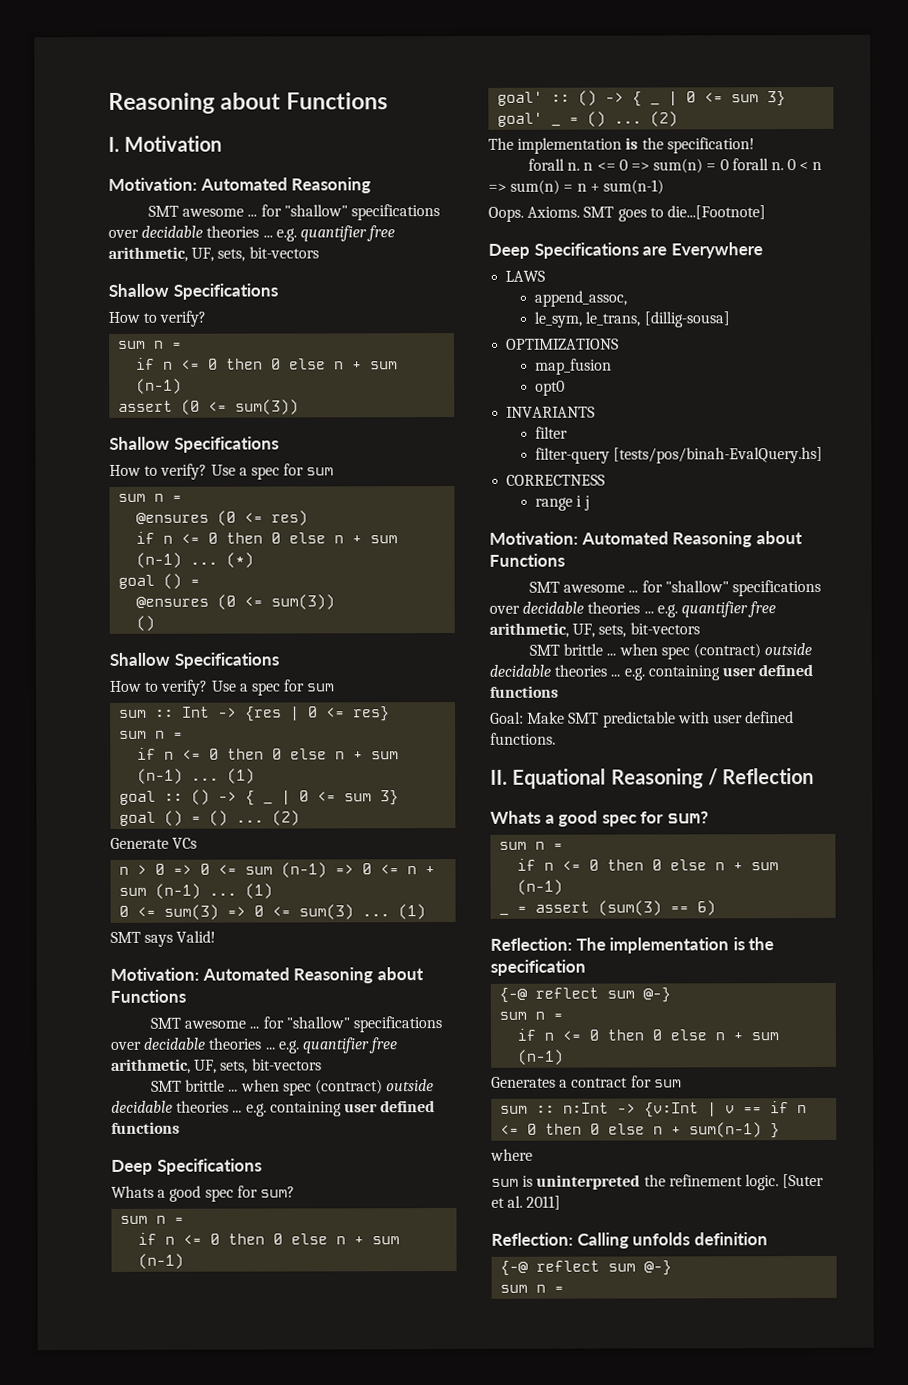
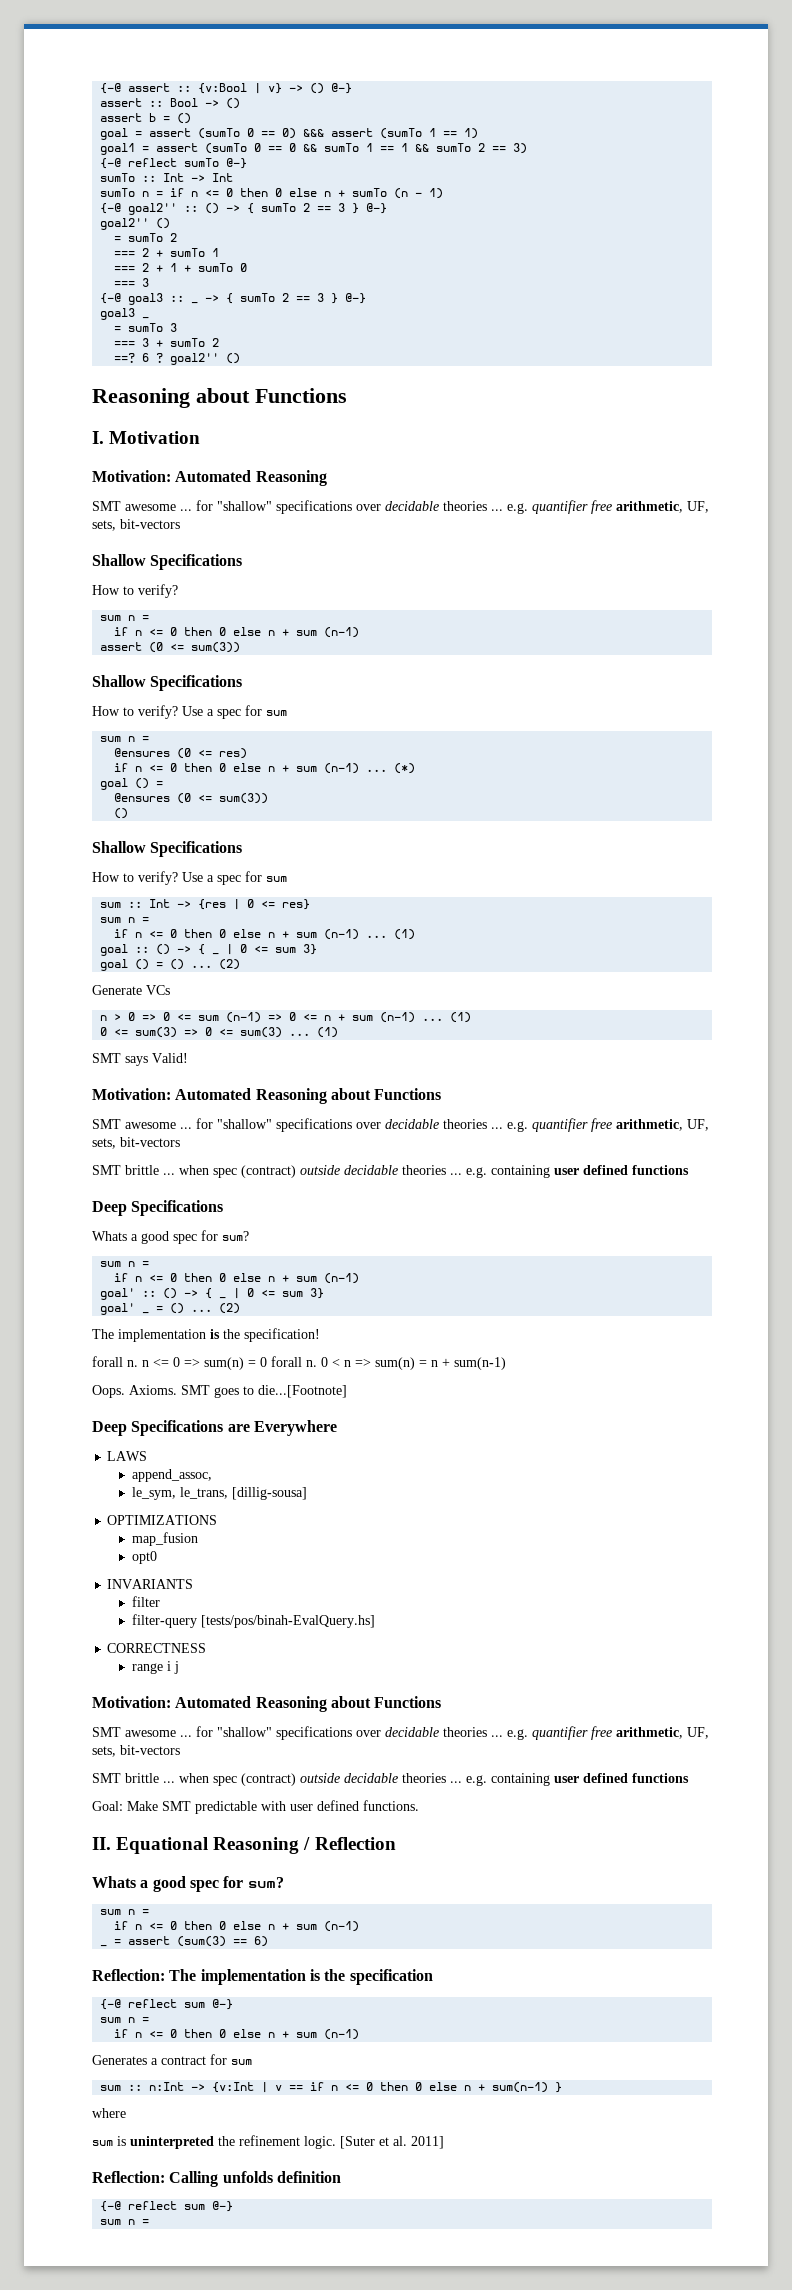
+ {-@ assert :: {v:Bool | v} -> () @-}
+ assert :: Bool -> ()
+ assert b = ()
+ goal = assert (sumTo 0 == 0) &&& assert (sumTo 1 == 1)
+ goal1 = assert (sumTo 0 == 0 && sumTo 1 == 1 && sumTo 2 == 3)
+ {-@ reflect sumTo @-}
+ sumTo :: Int -> Int
+ sumTo n = if n <= 0 then 0 else n + sumTo (n - 1)
+ {-@ goal2'' :: () -> { sumTo 2 == 3 } @-}
+ goal2'' ()
+ = sumTo 2
+ === 2 + sumTo 1
+ === 2 + 1 + sumTo 0
+ === 3
+ {-@ goal3 :: _ -> { sumTo 2 == 3 } @-}
+ goal3 _
+ = sumTo 3
+ === 3 + sumTo 2
+ ==? 6 ? goal2'' ()

